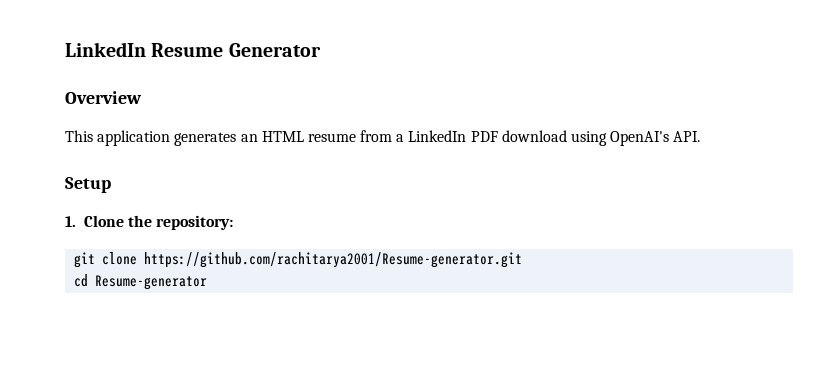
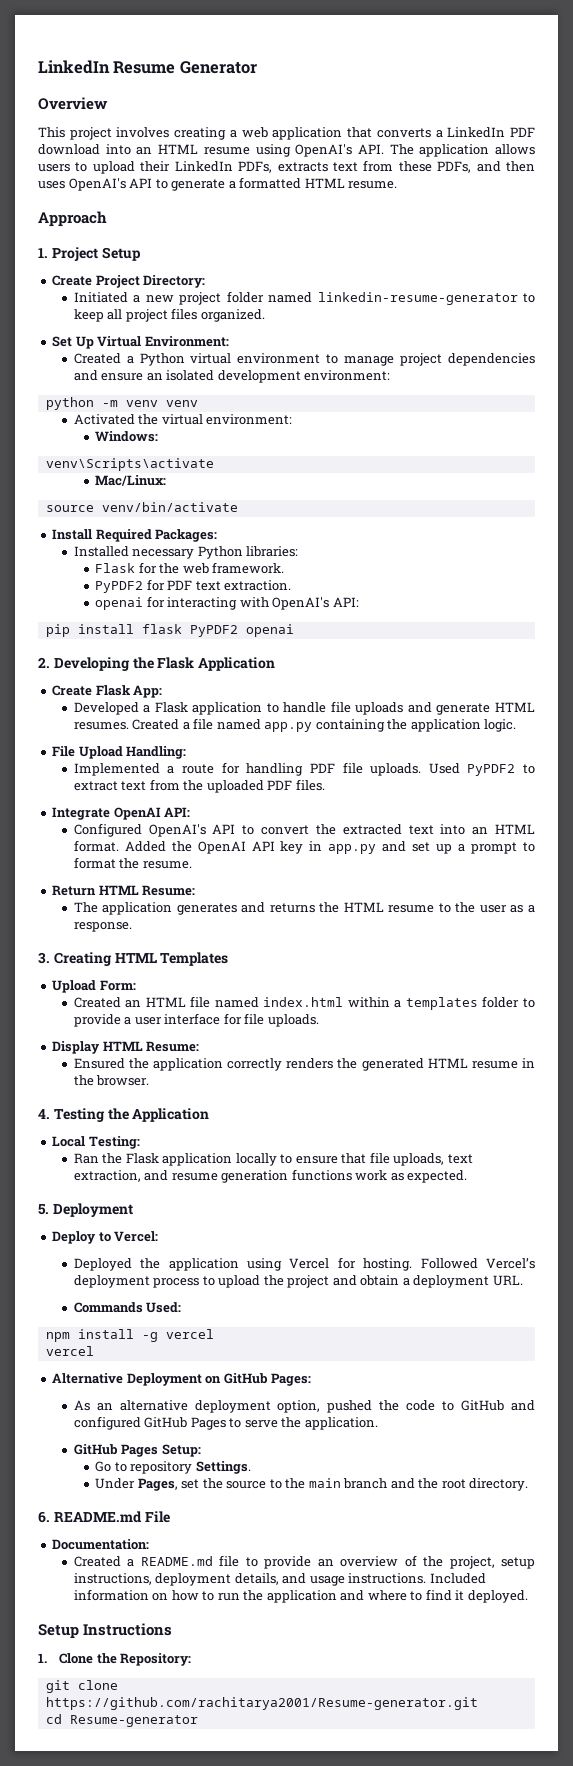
- This application generates an HTML resume from a LinkedIn PDF download using OpenAI's API.
- Setup
+ This project involves creating a web application that converts a LinkedIn PDF download into an HTML resume using OpenAI's API. The application allows users to upload their LinkedIn PDFs, extracts text from these PDFs, and then uses OpenAI's API to generate a formatted HTML resume.
+ Approach
+ 1. Project Setup
+ Create Project Directory:
+ Initiated a new project folder named linkedin-resume-generator to keep all project files organized.
+ Set Up Virtual Environment:
+ Created a Python virtual environment to manage project dependencies and ensure an isolated development environment:
+ python -m venv venv
+ Activated the virtual environment:
+ Windows:
+ venv\Scripts\activate
+ Mac/Linux:
+ source venv/bin/activate
+ Install Required Packages:
+ Installed necessary Python libraries:
+ Flask for the web framework.
+ PyPDF2 for PDF text extraction.
+ openai for interacting with OpenAI's API:
+ pip install flask PyPDF2 openai
+ 2. Developing the Flask Application
+ Create Flask App:
+ Developed a Flask application to handle file uploads and generate HTML resumes. Created a file named app.py containing the application logic.
+ File Upload Handling:
+ Implemented a route for handling PDF file uploads. Used PyPDF2 to extract text from the uploaded PDF files.
+ Integrate OpenAI API:
+ Configured OpenAI's API to convert the extracted text into an HTML format. Added the OpenAI API key in app.py and set up a prompt to format the resume.
+ Return HTML Resume:
+ The application generates and returns the HTML resume to the user as a response.
+ 3. Creating HTML Templates
+ Upload Form:
+ Created an HTML file named index.html within a templates folder to provide a user interface for file uploads.
+ Display HTML Resume:
+ Ensured the application correctly renders the generated HTML resume in the browser.
+ 4. Testing the Application
+ Local Testing:
+ Ran the Flask application locally to ensure that file uploads, text extraction, and resume generation functions work as expected.
+ 5. Deployment
+ Deploy to Vercel:
+ Deployed the application using Vercel for hosting. Followed Vercel’s deployment process to upload the project and obtain a deployment URL.
+ Commands Used:
+ npm install -g vercel
+ vercel
+ Alternative Deployment on GitHub Pages:
+ As an alternative deployment option, pushed the code to GitHub and configured GitHub Pages to serve the application.
+ GitHub Pages Setup:
+ Go to repository Settings.
+ Under Pages, set the source to the main branch and the root directory.
+ 6. README.md File
+ Documentation:
+ Created a README.md file to provide an overview of the project, setup instructions, deployment details, and usage instructions. Included information on how to run the application and where to find it deployed.
+ Setup Instructions
- 1. Clone the repository:
+ 1. Clone the Repository:

